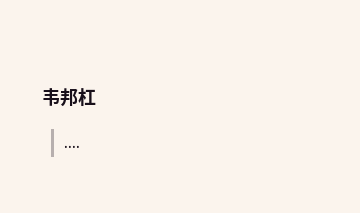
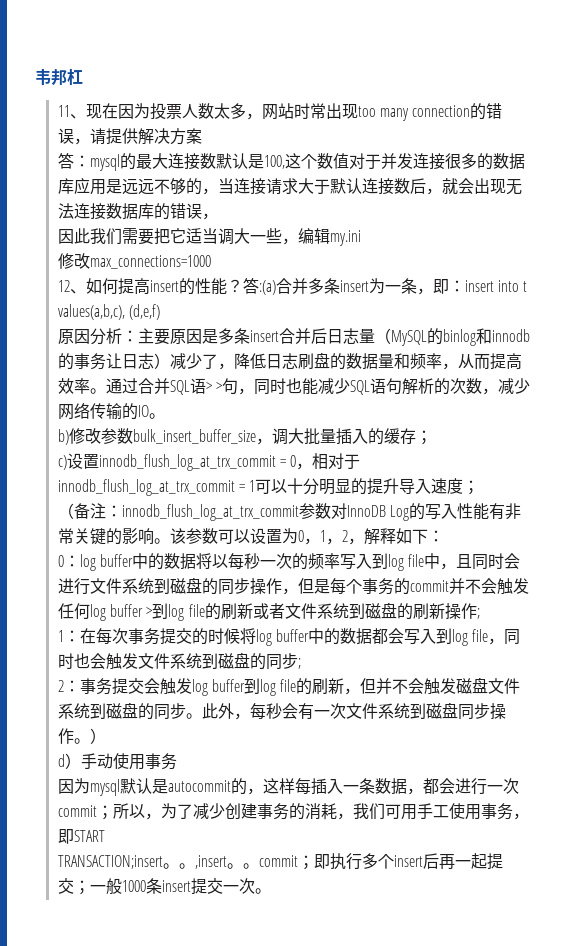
- ....
+ 11、现在因为投票人数太多，网站时常出现too many connection的错误，请提供解决方案
+ 答：mysql的最大连接数默认是100,这个数值对于并发连接很多的数据库应用是远远不够的，当连接请求大于默认连接数后，就会出现无法连接数据库的错误，
+ 因此我们需要把它适当调大一些，编辑my.ini
+ 修改max_connections=1000
+ 12、如何提高insert的性能？答:(a)合并多条insert为一条，即：insert into t values(a,b,c), (d,e,f)
+ 原因分析：主要原因是多条insert合并后日志量（MySQL的binlog和innodb的事务让日志）减少了，降低日志刷盘的数据量和频率，从而提高效率。通过合并SQL语> >句，同时也能减少SQL语句解析的次数，减少网络传输的IO。
+ b)修改参数bulk_insert_buffer_size，调大批量插入的缓存；
+ c)设置innodb_flush_log_at_trx_commit = 0，相对于innodb_flush_log_at_trx_commit = 1可以十分明显的提升导入速度；
+ （备注：innodb_flush_log_at_trx_commit参数对InnoDB Log的写入性能有非常关键的影响。该参数可以设置为0，1，2，解释如下：
+ 0：log buffer中的数据将以每秒一次的频率写入到log file中，且同时会进行文件系统到磁盘的同步操作，但是每个事务的commit并不会触发任何log buffer >到log file的刷新或者文件系统到磁盘的刷新操作;
+ 1：在每次事务提交的时候将log buffer中的数据都会写入到log file，同时也会触发文件系统到磁盘的同步;
+ 2：事务提交会触发log buffer到log file的刷新，但并不会触发磁盘文件系统到磁盘的同步。此外，每秒会有一次文件系统到磁盘同步操作。）
+ d）手动使用事务
+ 因为mysql默认是autocommit的，这样每插入一条数据，都会进行一次commit；所以，为了减少创建事务的消耗，我们可用手工使用事务，即START
+ TRANSACTION;insert。。,insert。。commit；即执行多个insert后再一起提交；一般1000条insert提交一次。

